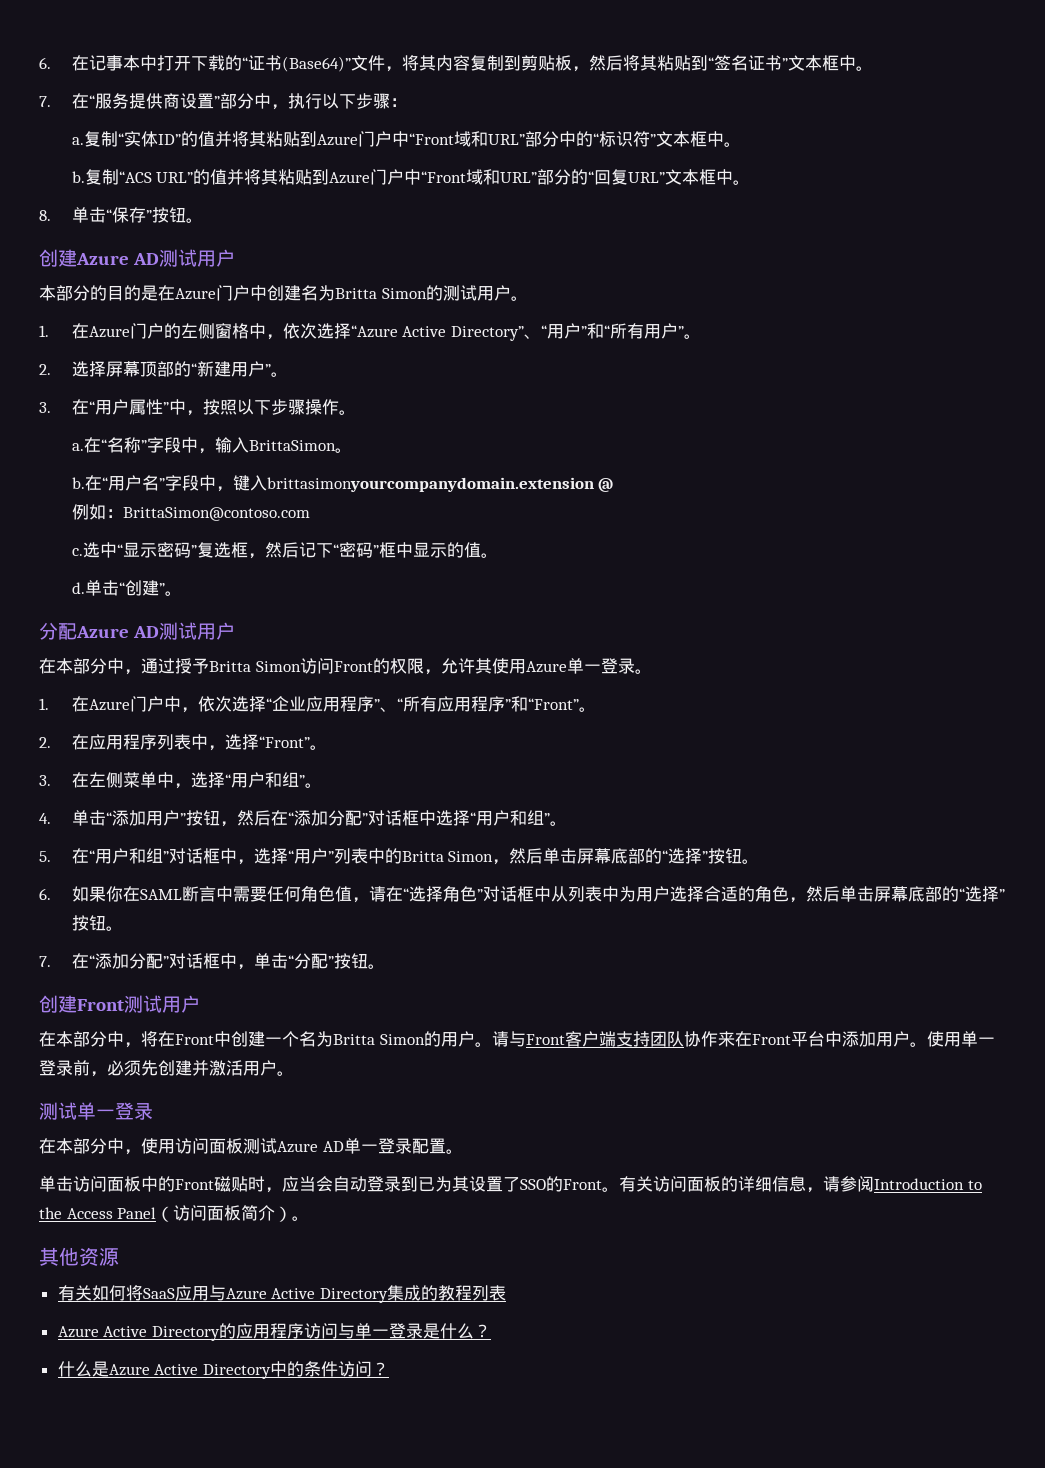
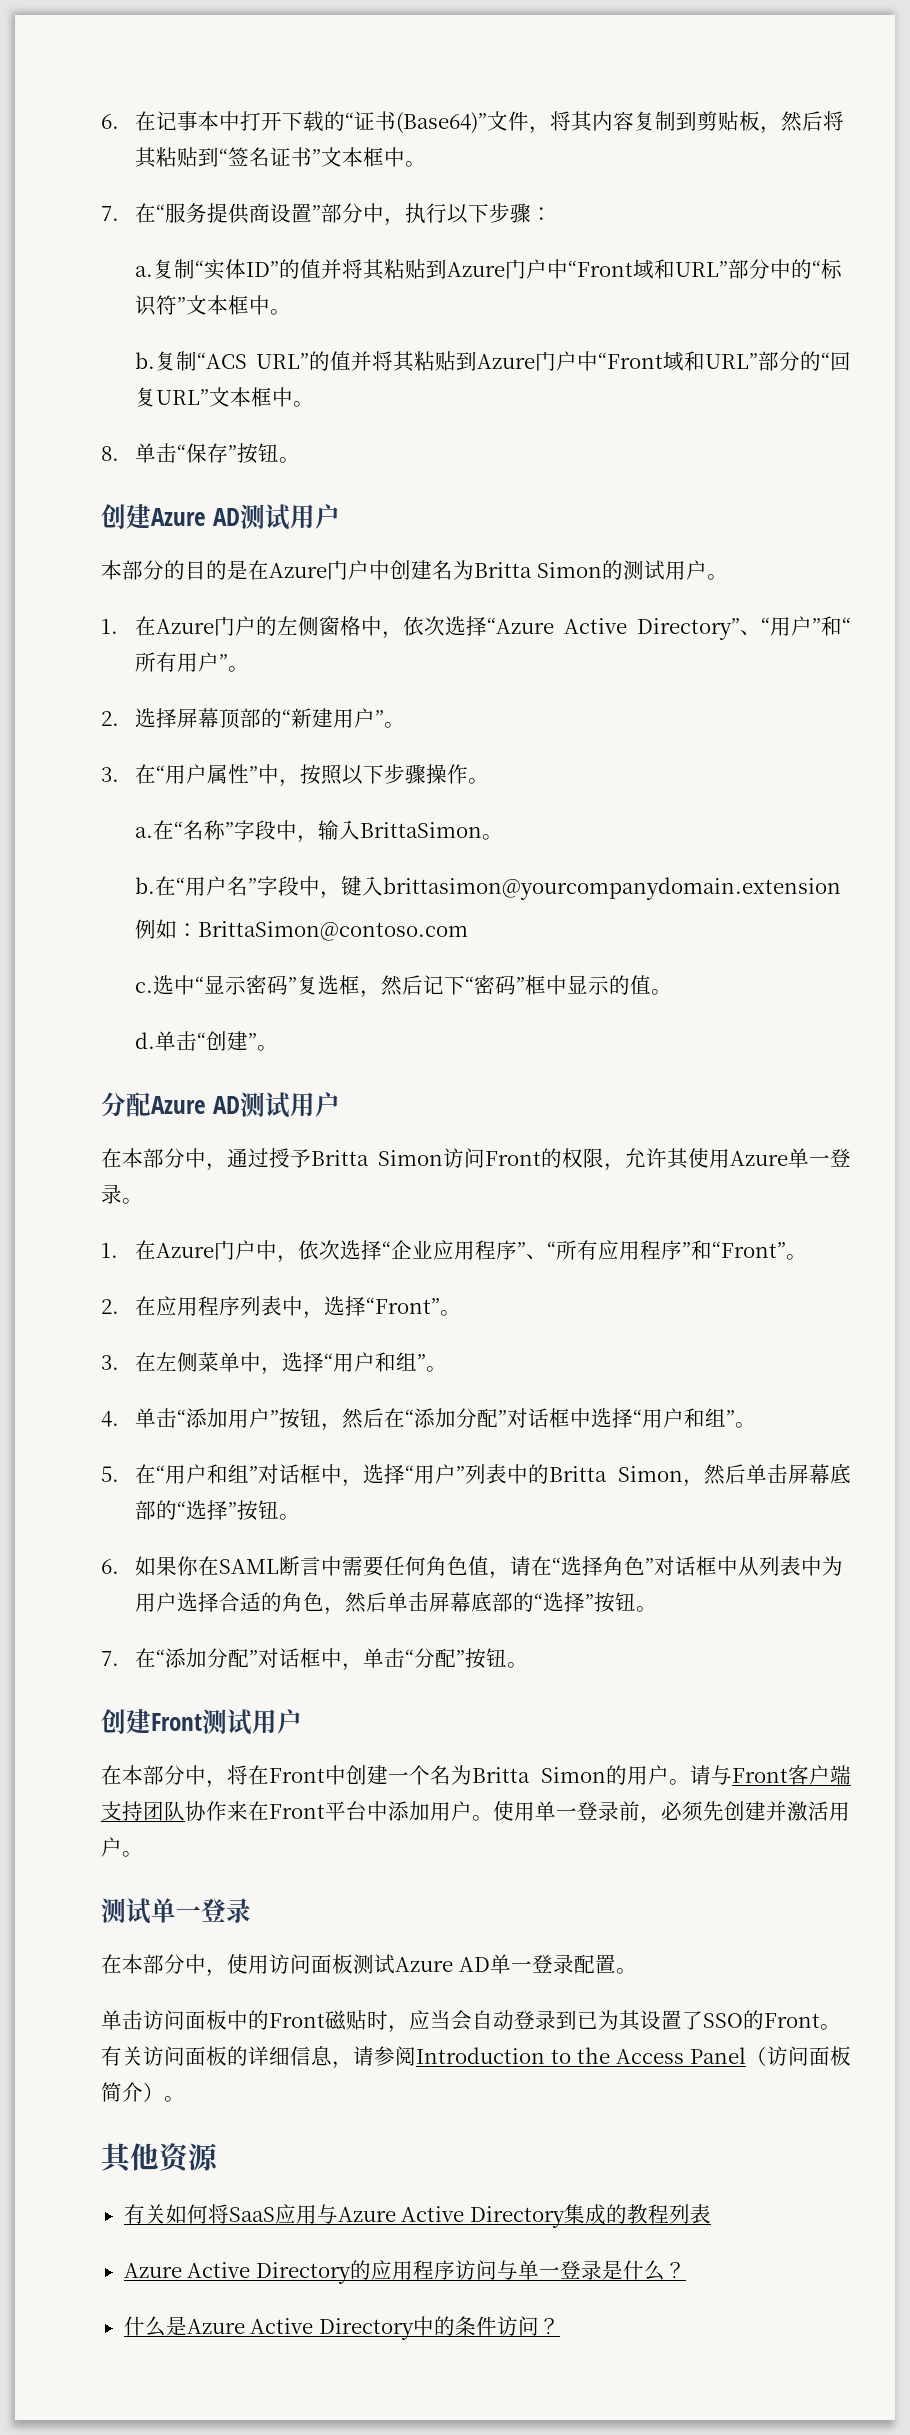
- 在“用户名”字段中，键入brittasimonyourcompanydomain.extension @
+ 在“用户名”字段中，键入brittasimon@yourcompanydomain.extension

